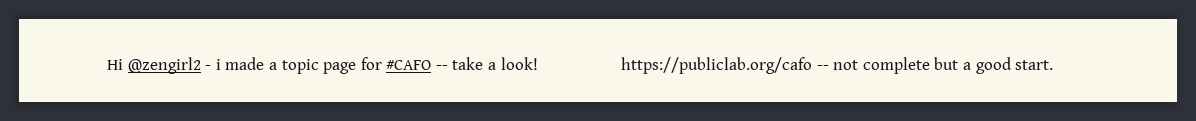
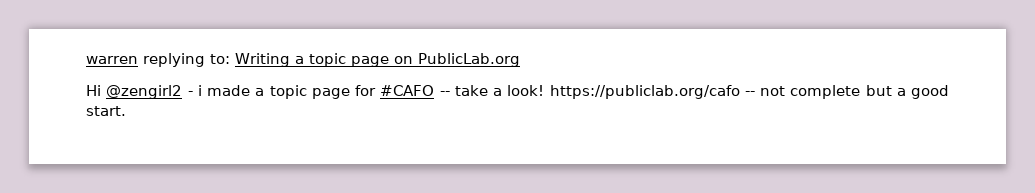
+ warren replying to: Writing a topic page on PublicLab.org

